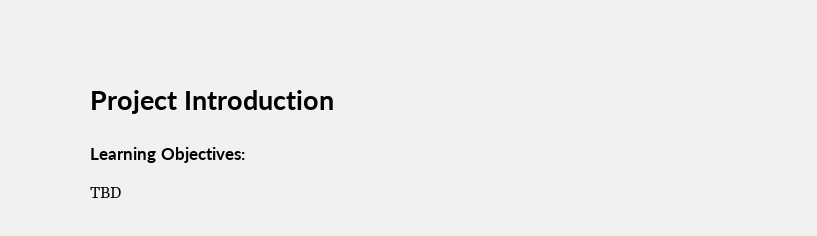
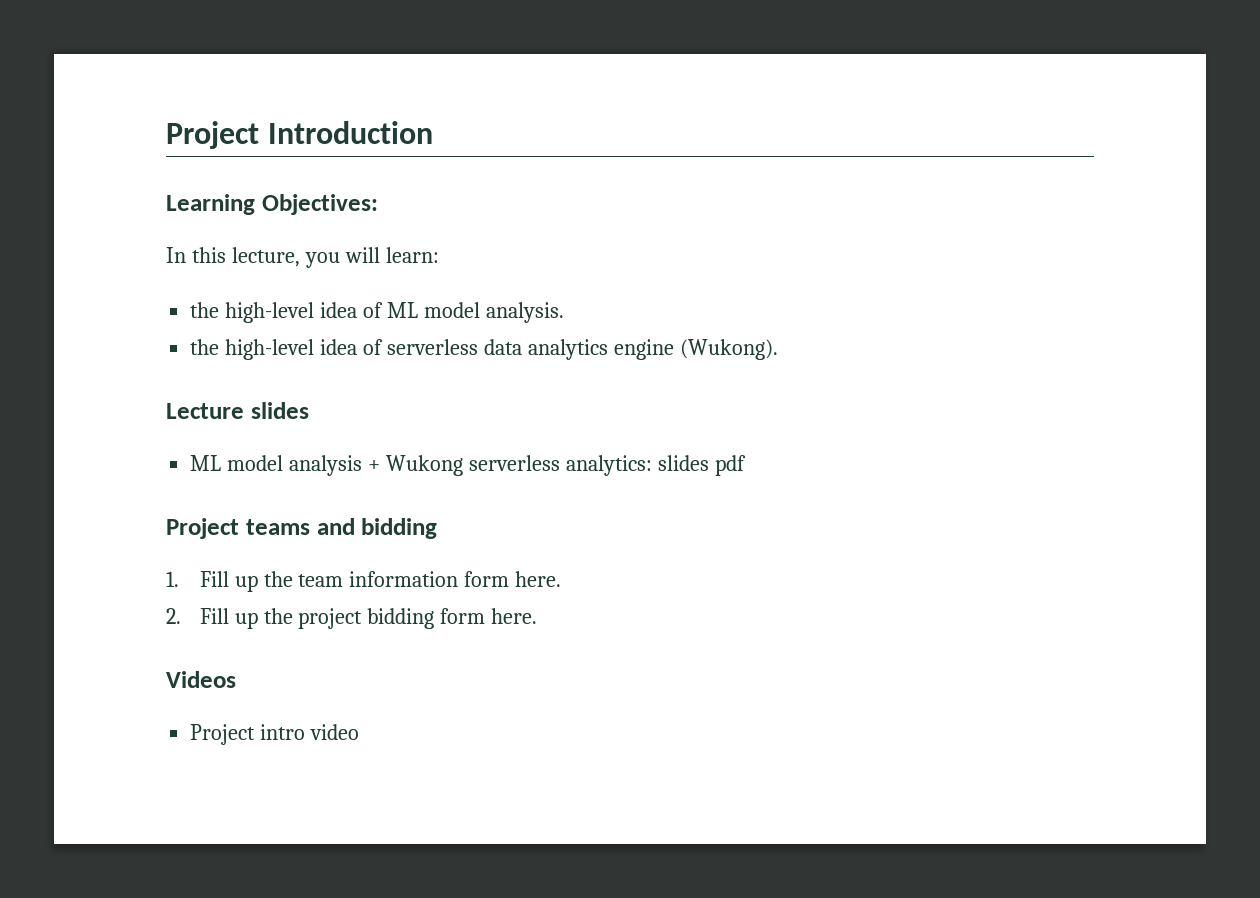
- TBD
+ In this lecture, you will learn:
+ the high-level idea of ML model analysis.
+ the high-level idea of serverless data analytics engine (Wukong).
+ Lecture slides
+ ML model analysis + Wukong serverless analytics: slides pdf
+ Project teams and bidding
+ 1. Fill up the team information form here.
+ 2. Fill up the project bidding form here.
+ Videos
+ Project intro video

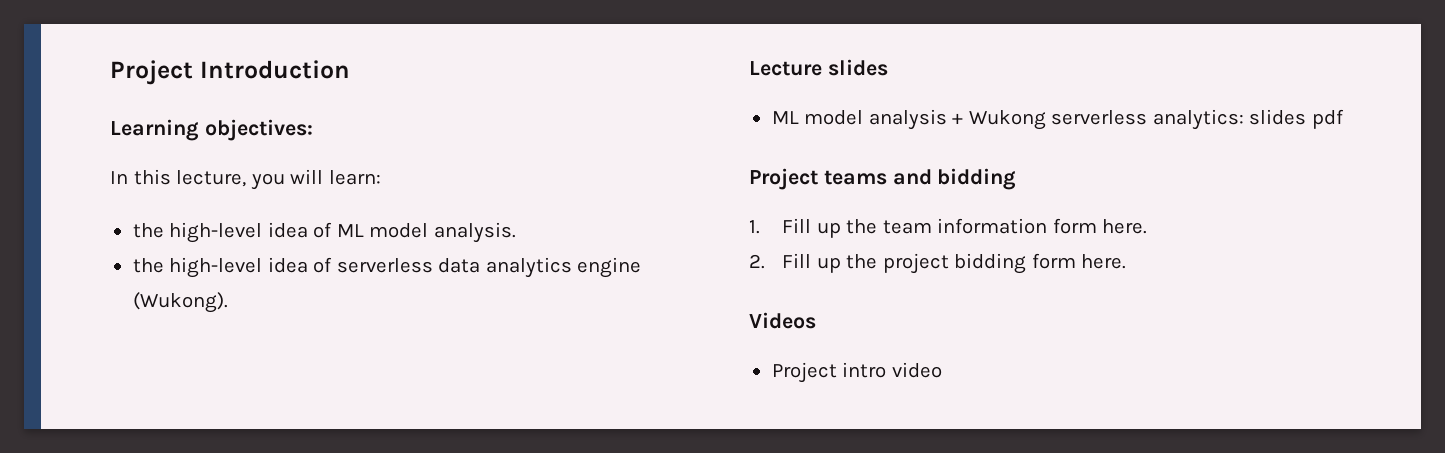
- Learning Objectives:
+ Learning objectives:

